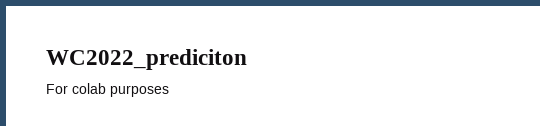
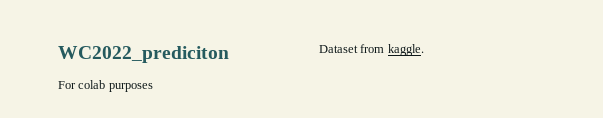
+ Dataset from kaggle.

